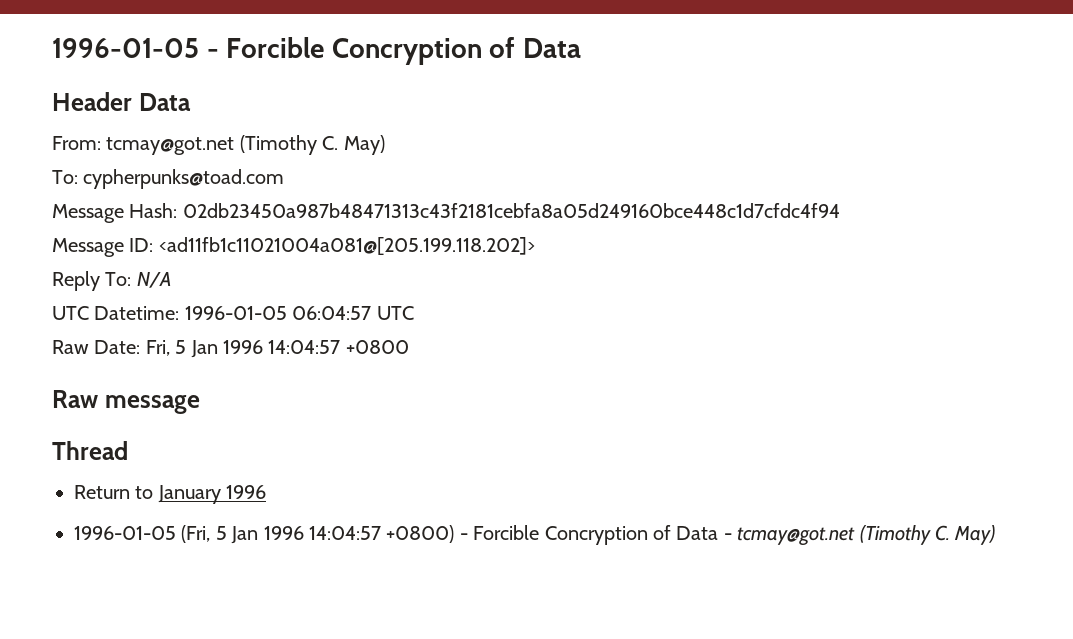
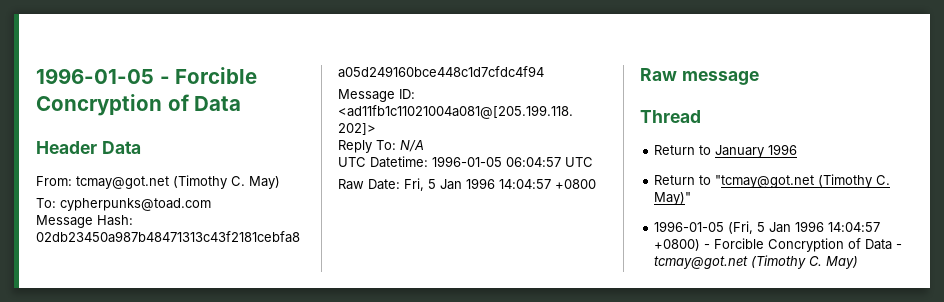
+ Return to "tcmay@got.net (Timothy C. May)"

